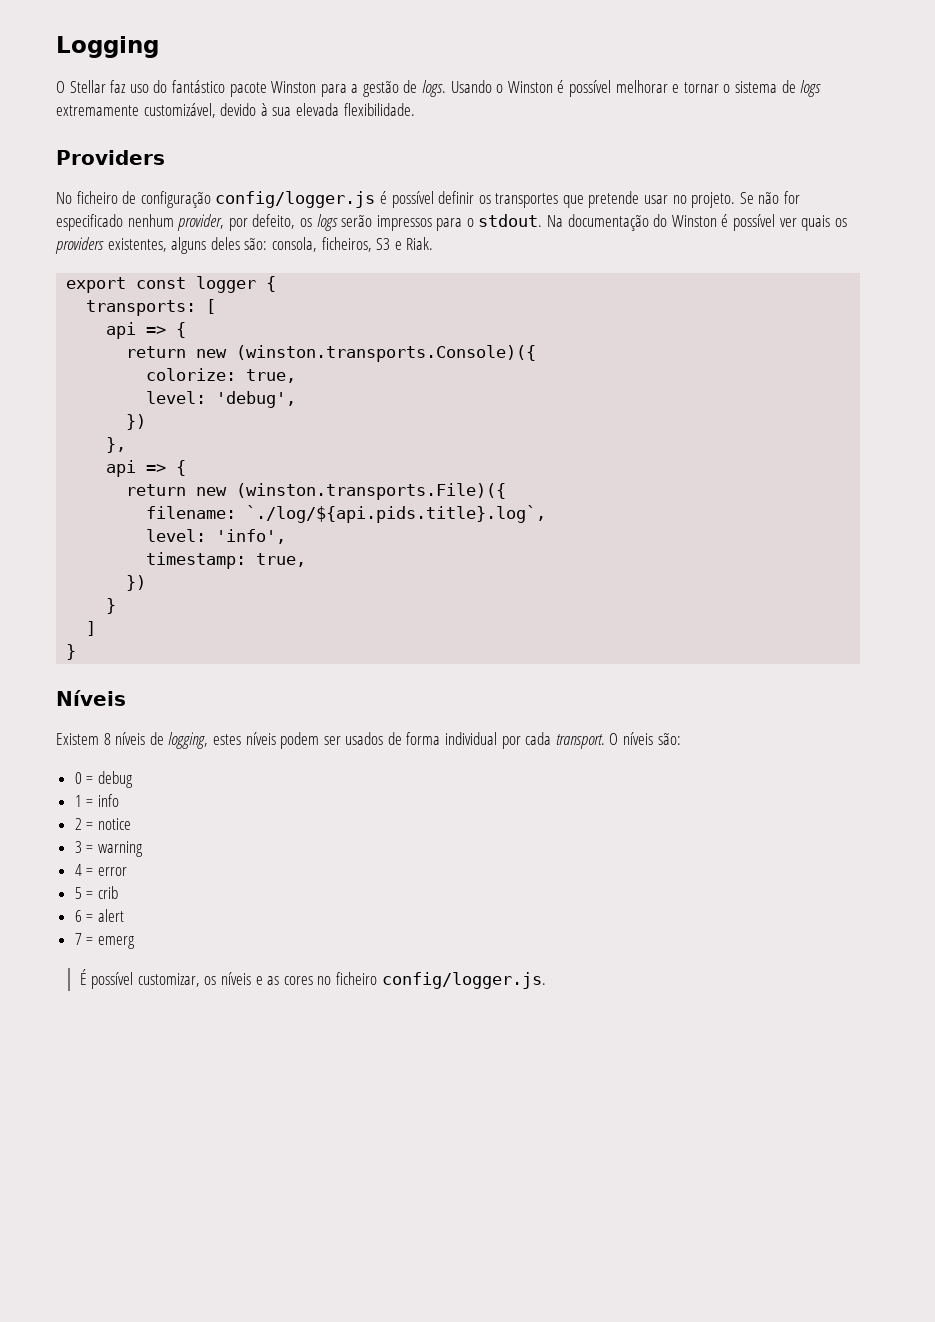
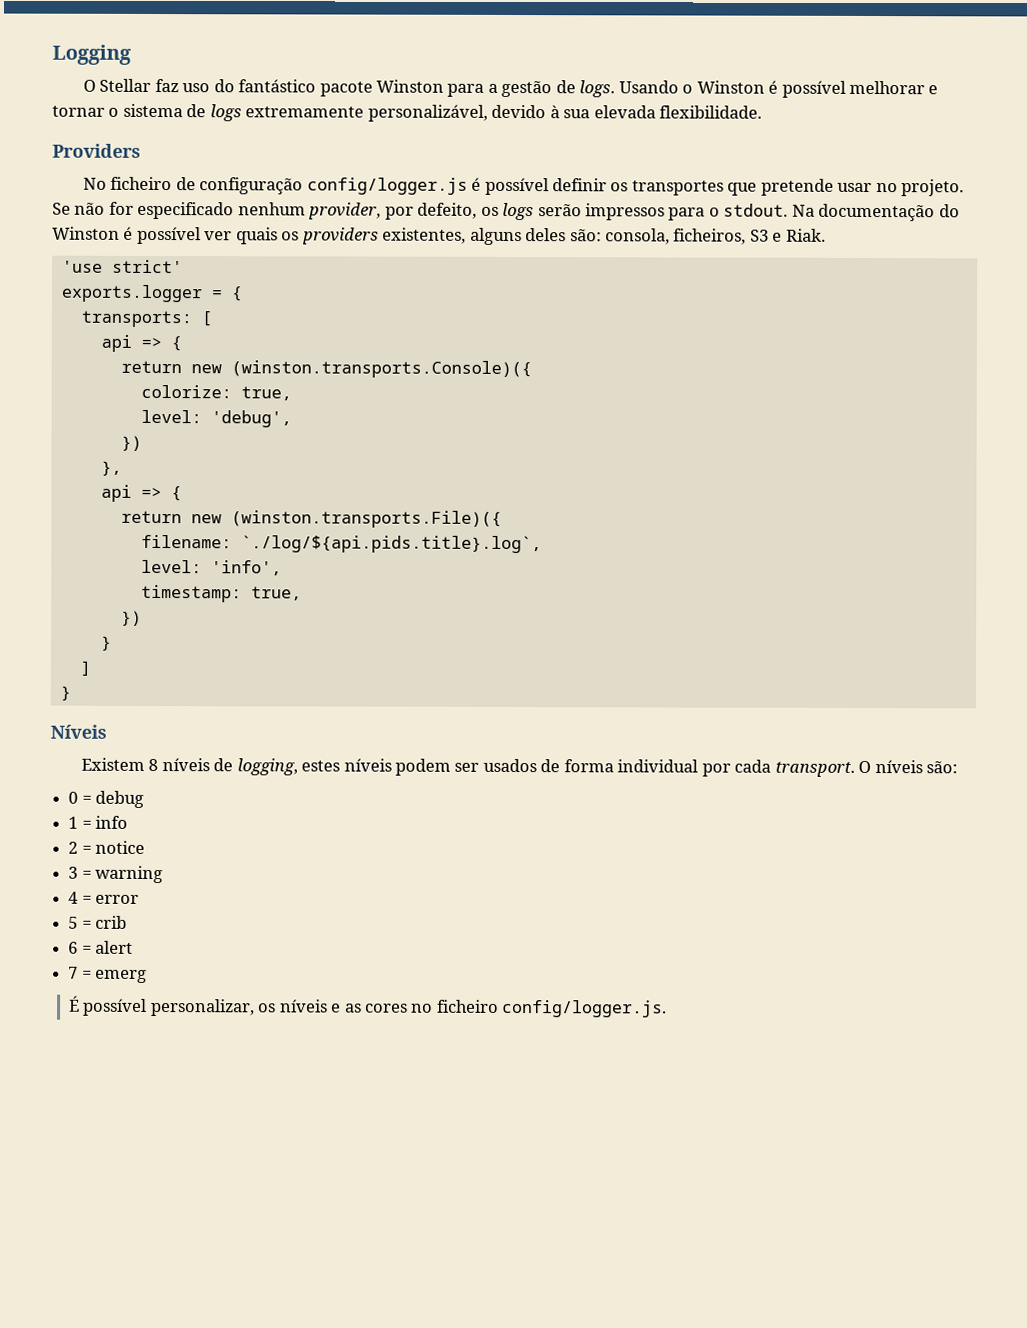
- Usando o Winston é possível melhorar e tornar o sistema de logs extremamente customizável, devido à sua elevada flexibilidade.
+ Usando o Winston é possível melhorar e tornar o sistema de logs extremamente personalizável, devido à sua elevada flexibilidade.
- export const logger {
+ 'use strict'
+ exports.logger = {
- É possível customizar, os níveis e as cores no ficheiro config/logger.js.
+ É possível personalizar, os níveis e as cores no ficheiro config/logger.js.

